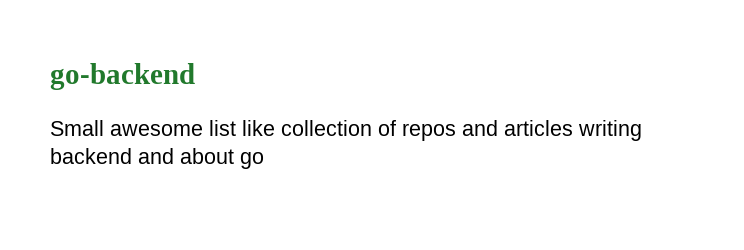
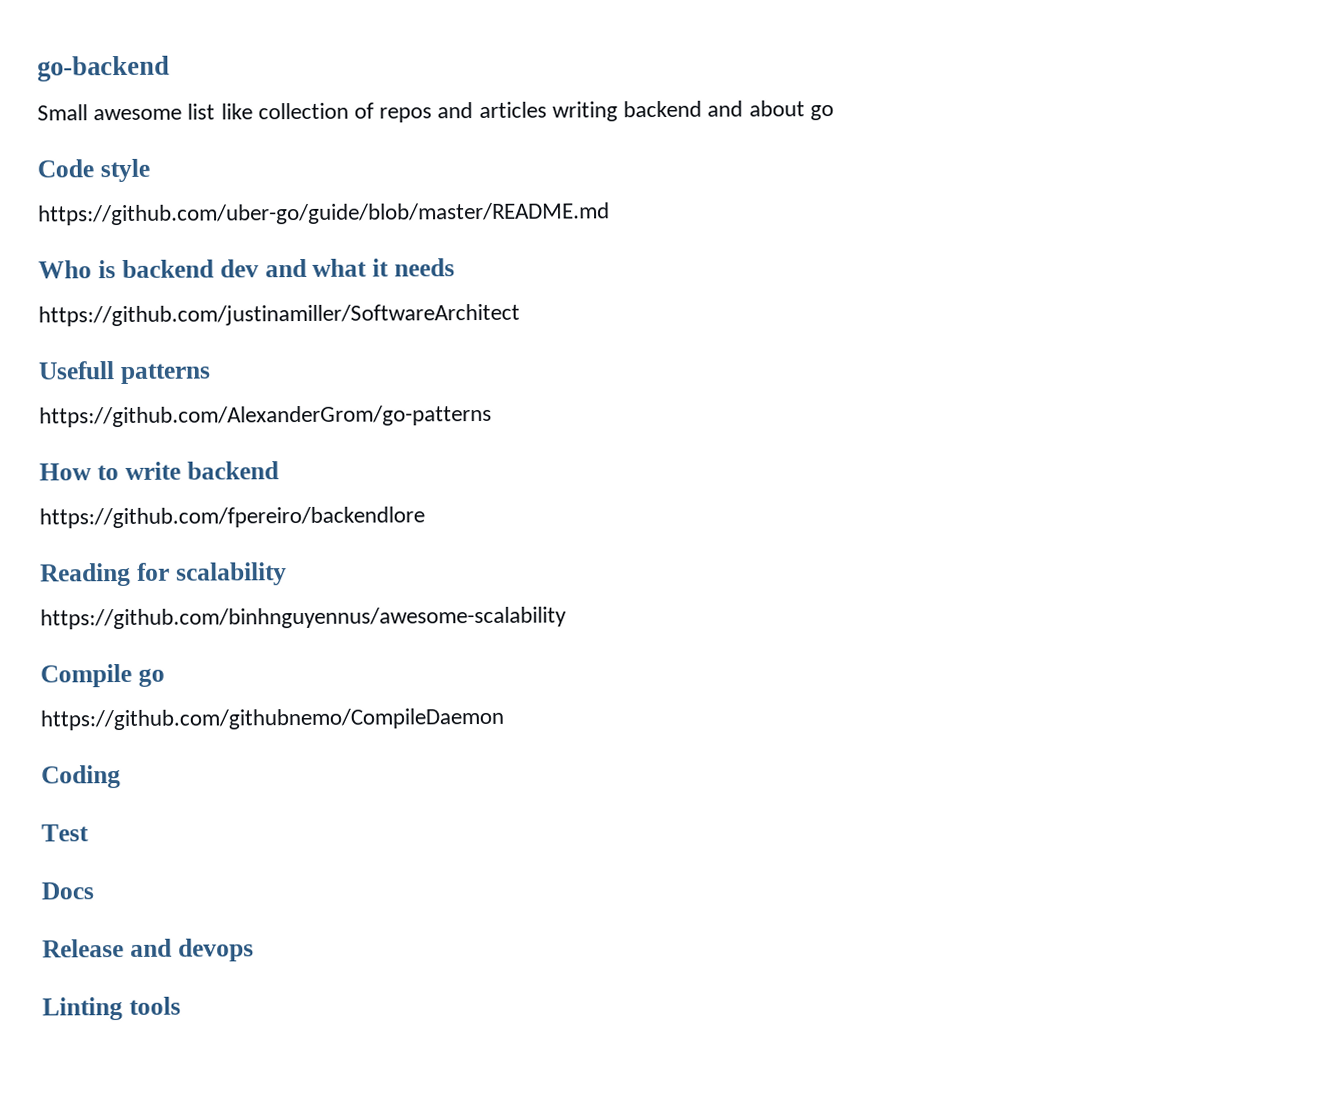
+ Code style
+ https://github.com/uber-go/guide/blob/master/README.md
+ Who is backend dev and what it needs
+ https://github.com/justinamiller/SoftwareArchitect
+ Usefull patterns
+ https://github.com/AlexanderGrom/go-patterns
+ How to write backend
+ https://github.com/fpereiro/backendlore
+ Reading for scalability
+ https://github.com/binhnguyennus/awesome-scalability
+ Compile go
+ https://github.com/githubnemo/CompileDaemon
+ Coding
+ Test
+ Docs
+ Release and devops
+ Linting tools

